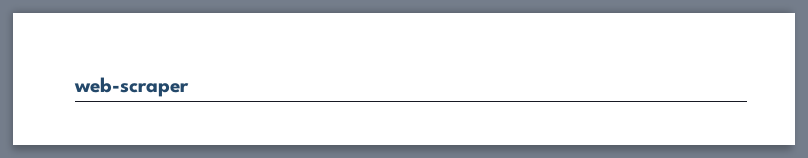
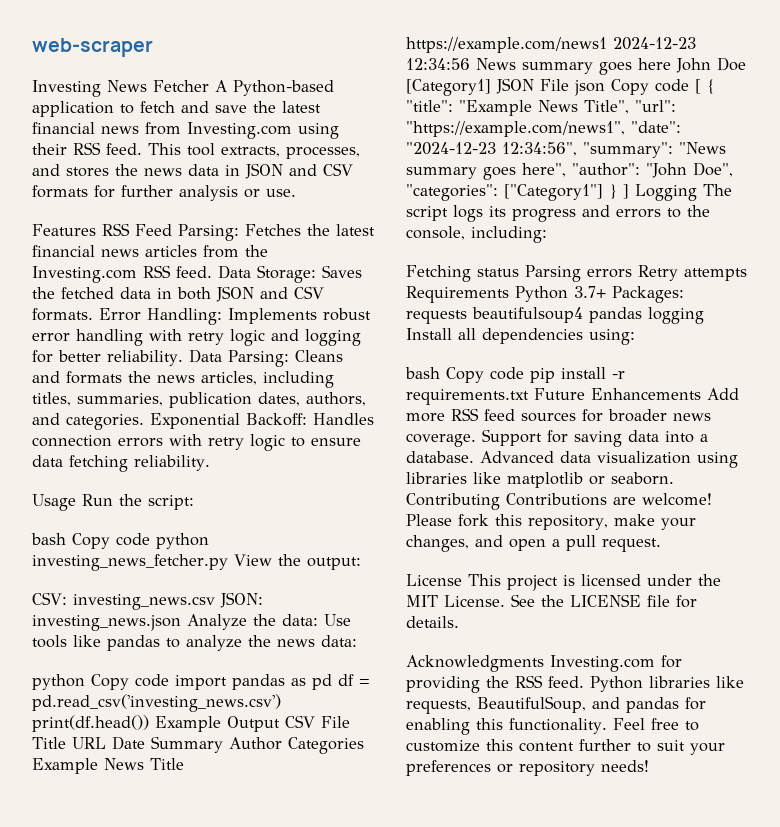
+ Investing News Fetcher A Python-based application to fetch and save the latest financial news from Investing.com using their RSS feed. This tool extracts, processes, and stores the news data in JSON and CSV formats for further analysis or use.
+ Features RSS Feed Parsing: Fetches the latest financial news articles from the Investing.com RSS feed. Data Storage: Saves the fetched data in both JSON and CSV formats. Error Handling: Implements robust error handling with retry logic and logging for better reliability. Data Parsing: Cleans and formats the news articles, including titles, summaries, publication dates, authors, and categories. Exponential Backoff: Handles connection errors with retry logic to ensure data fetching reliability.
+ Usage Run the script:
+ bash Copy code python investing_news_fetcher.py View the output:
+ CSV: investing_news.csv JSON: investing_news.json Analyze the data: Use tools like pandas to analyze the news data:
+ python Copy code import pandas as pd df = pd.read_csv('investing_news.csv') print(df.head()) Example Output CSV File Title URL Date Summary Author Categories Example News Title https://example.com/news1 2024-12-23 12:34:56 News summary goes here John Doe [Category1] JSON File json Copy code [ { "title": "Example News Title", "url": "https://example.com/news1", "date": "2024-12-23 12:34:56", "summary": "News summary goes here", "author": "John Doe", "categories": ["Category1"] } ] Logging The script logs its progress and errors to the console, including:
+ Fetching status Parsing errors Retry attempts Requirements Python 3.7+ Packages: requests beautifulsoup4 pandas logging Install all dependencies using:
+ bash Copy code pip install -r requirements.txt Future Enhancements Add more RSS feed sources for broader news coverage. Support for saving data into a database. Advanced data visualization using libraries like matplotlib or seaborn. Contributing Contributions are welcome! Please fork this repository, make your changes, and open a pull request.
+ License This project is licensed under the MIT License. See the LICENSE file for details.
+ Acknowledgments Investing.com for providing the RSS feed. Python libraries like requests, BeautifulSoup, and pandas for enabling this functionality. Feel free to customize this content further to suit your preferences or repository needs!

